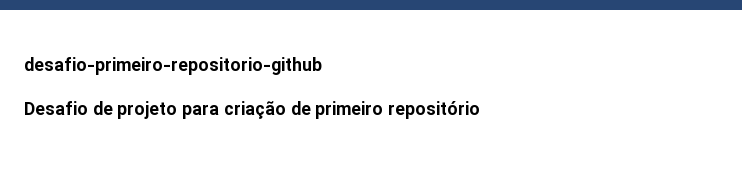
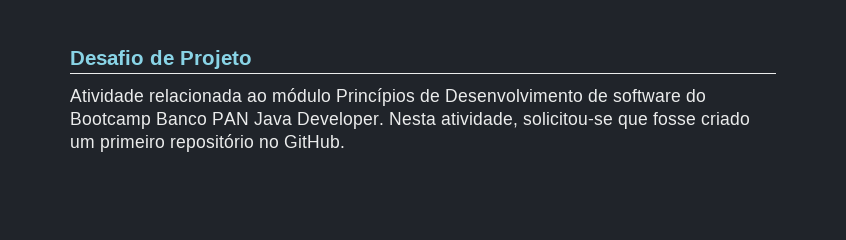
- desafio-primeiro-repositorio-github
- Desafio de projeto para criação de primeiro repositório
+ Desafio de Projeto
+ Atividade relacionada ao módulo Princípios de Desenvolvimento de software do Bootcamp Banco PAN Java Developer. Nesta atividade, solicitou-se que fosse criado um primeiro repositório no GitHub.

